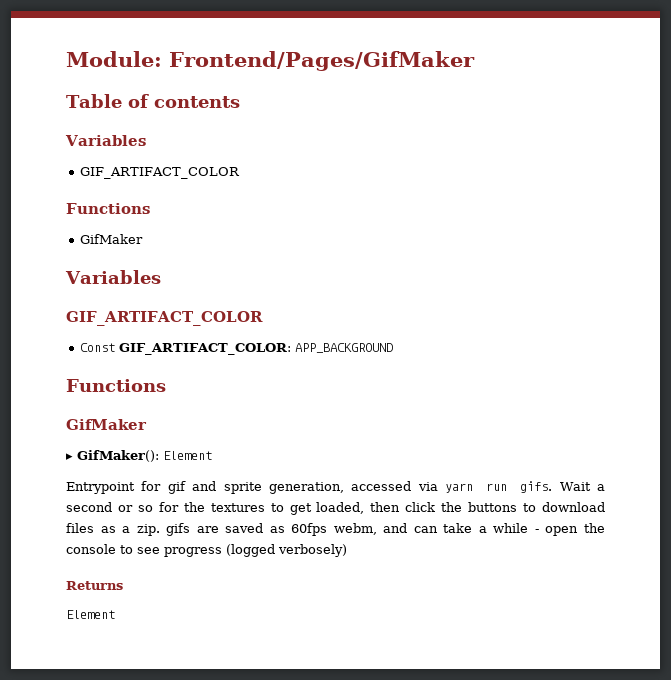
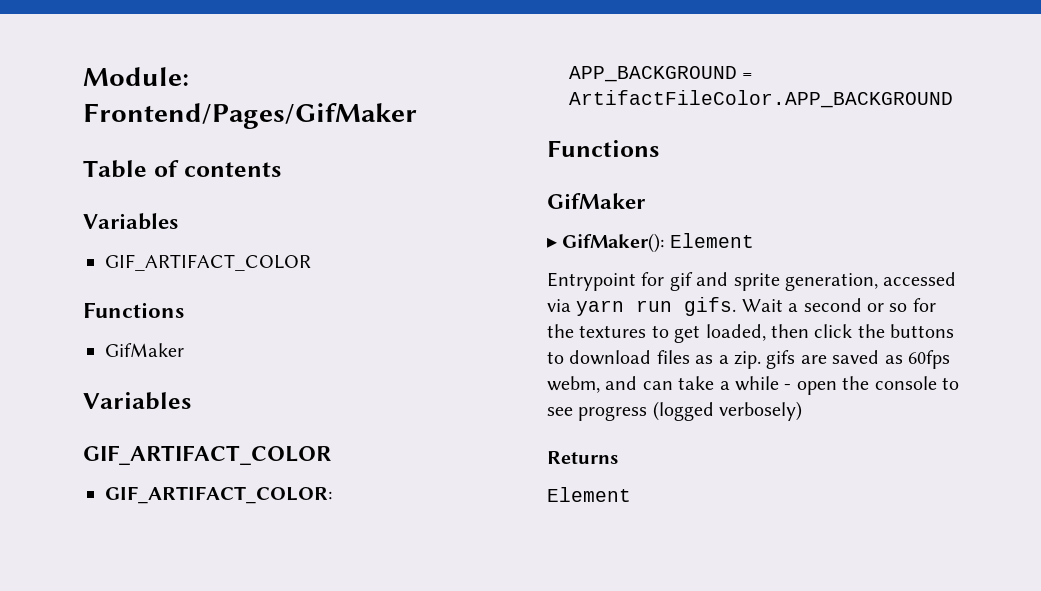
- Const GIF_ARTIFACT_COLOR: APP_BACKGROUND
+ GIF_ARTIFACT_COLOR: APP_BACKGROUND = ArtifactFileColor.APP_BACKGROUND

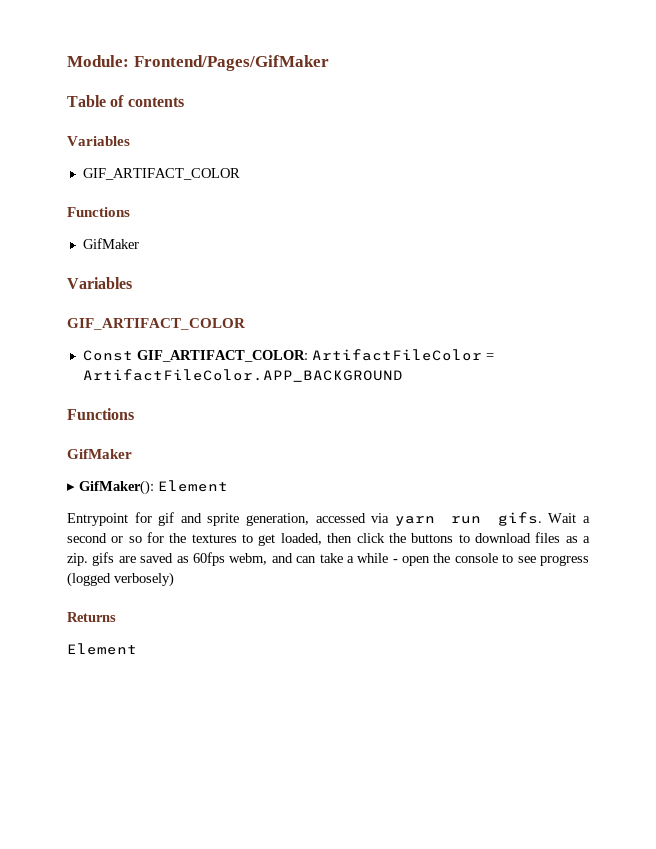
- GIF_ARTIFACT_COLOR: APP_BACKGROUND = ArtifactFileColor.APP_BACKGROUND
+ Const GIF_ARTIFACT_COLOR: ArtifactFileColor = ArtifactFileColor.APP_BACKGROUND

